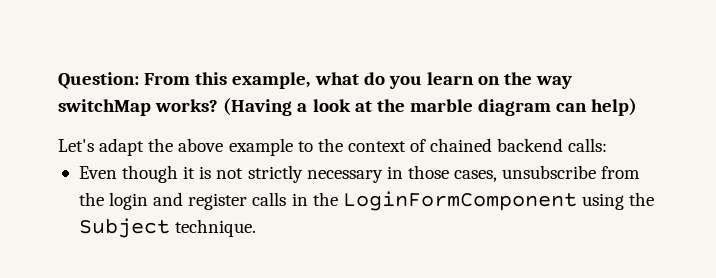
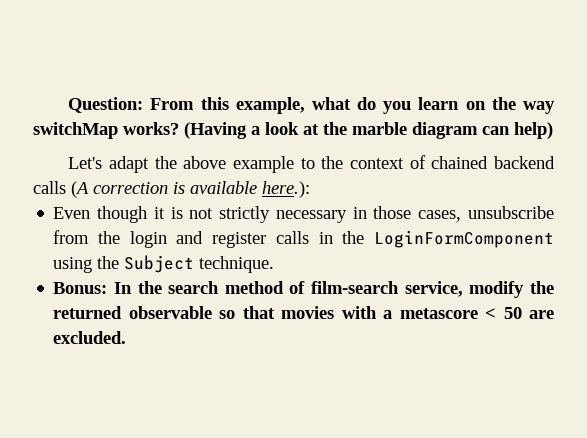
- Let's adapt the above example to the context of chained backend calls:
+ Let's adapt the above example to the context of chained backend calls (A correction is available here.):
+ Bonus: In the search method of film-search service, modify the returned observable so that movies with a metascore < 50 are excluded.

